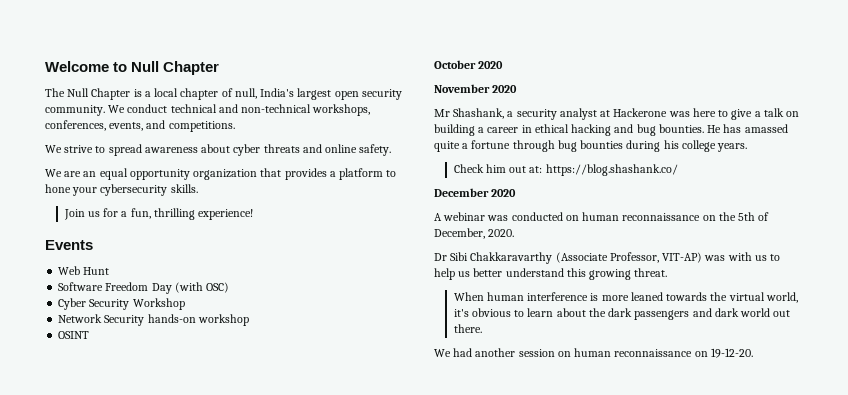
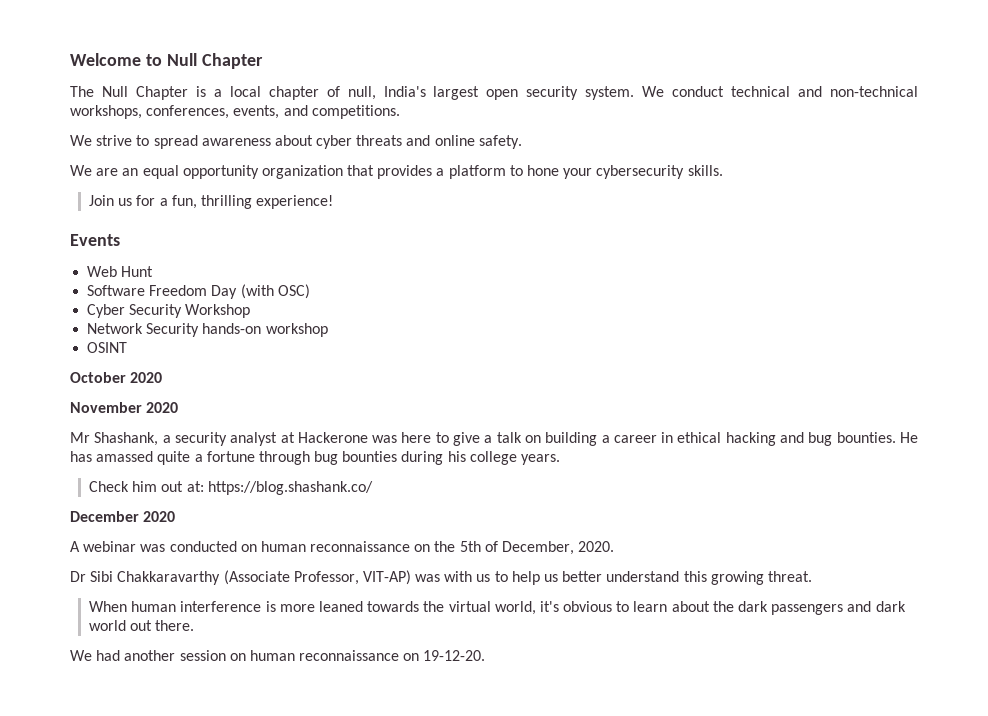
- The Null Chapter is a local chapter of null, India's largest open security community.
+ The Null Chapter is a local chapter of null, India's largest open security system.

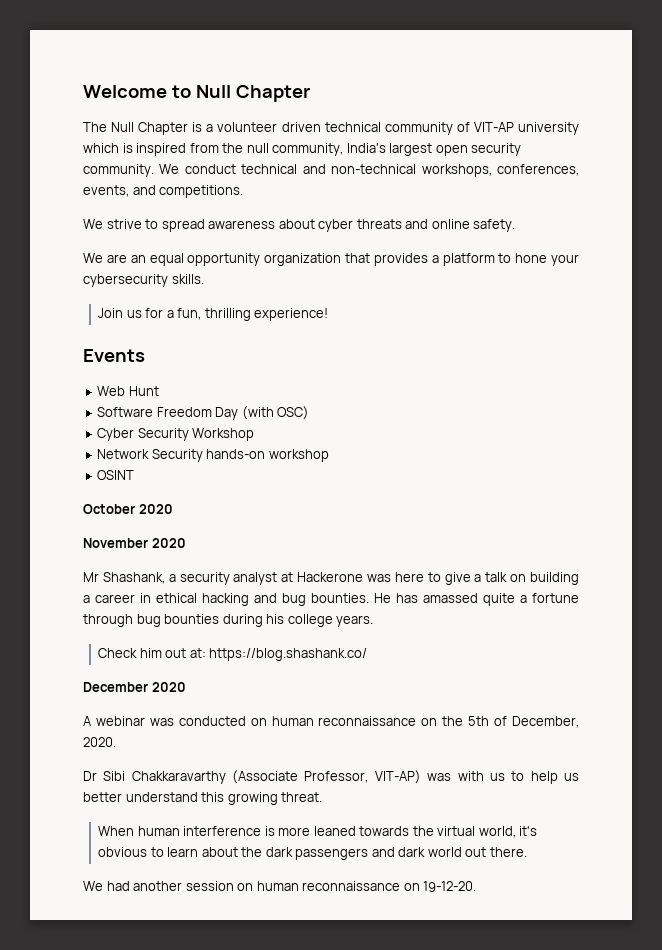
- The Null Chapter is a local chapter of null, India's largest open security system.
+ The Null Chapter is a volunteer driven technical community of VIT-AP university which is inspired from the null community, India's largest open security community.

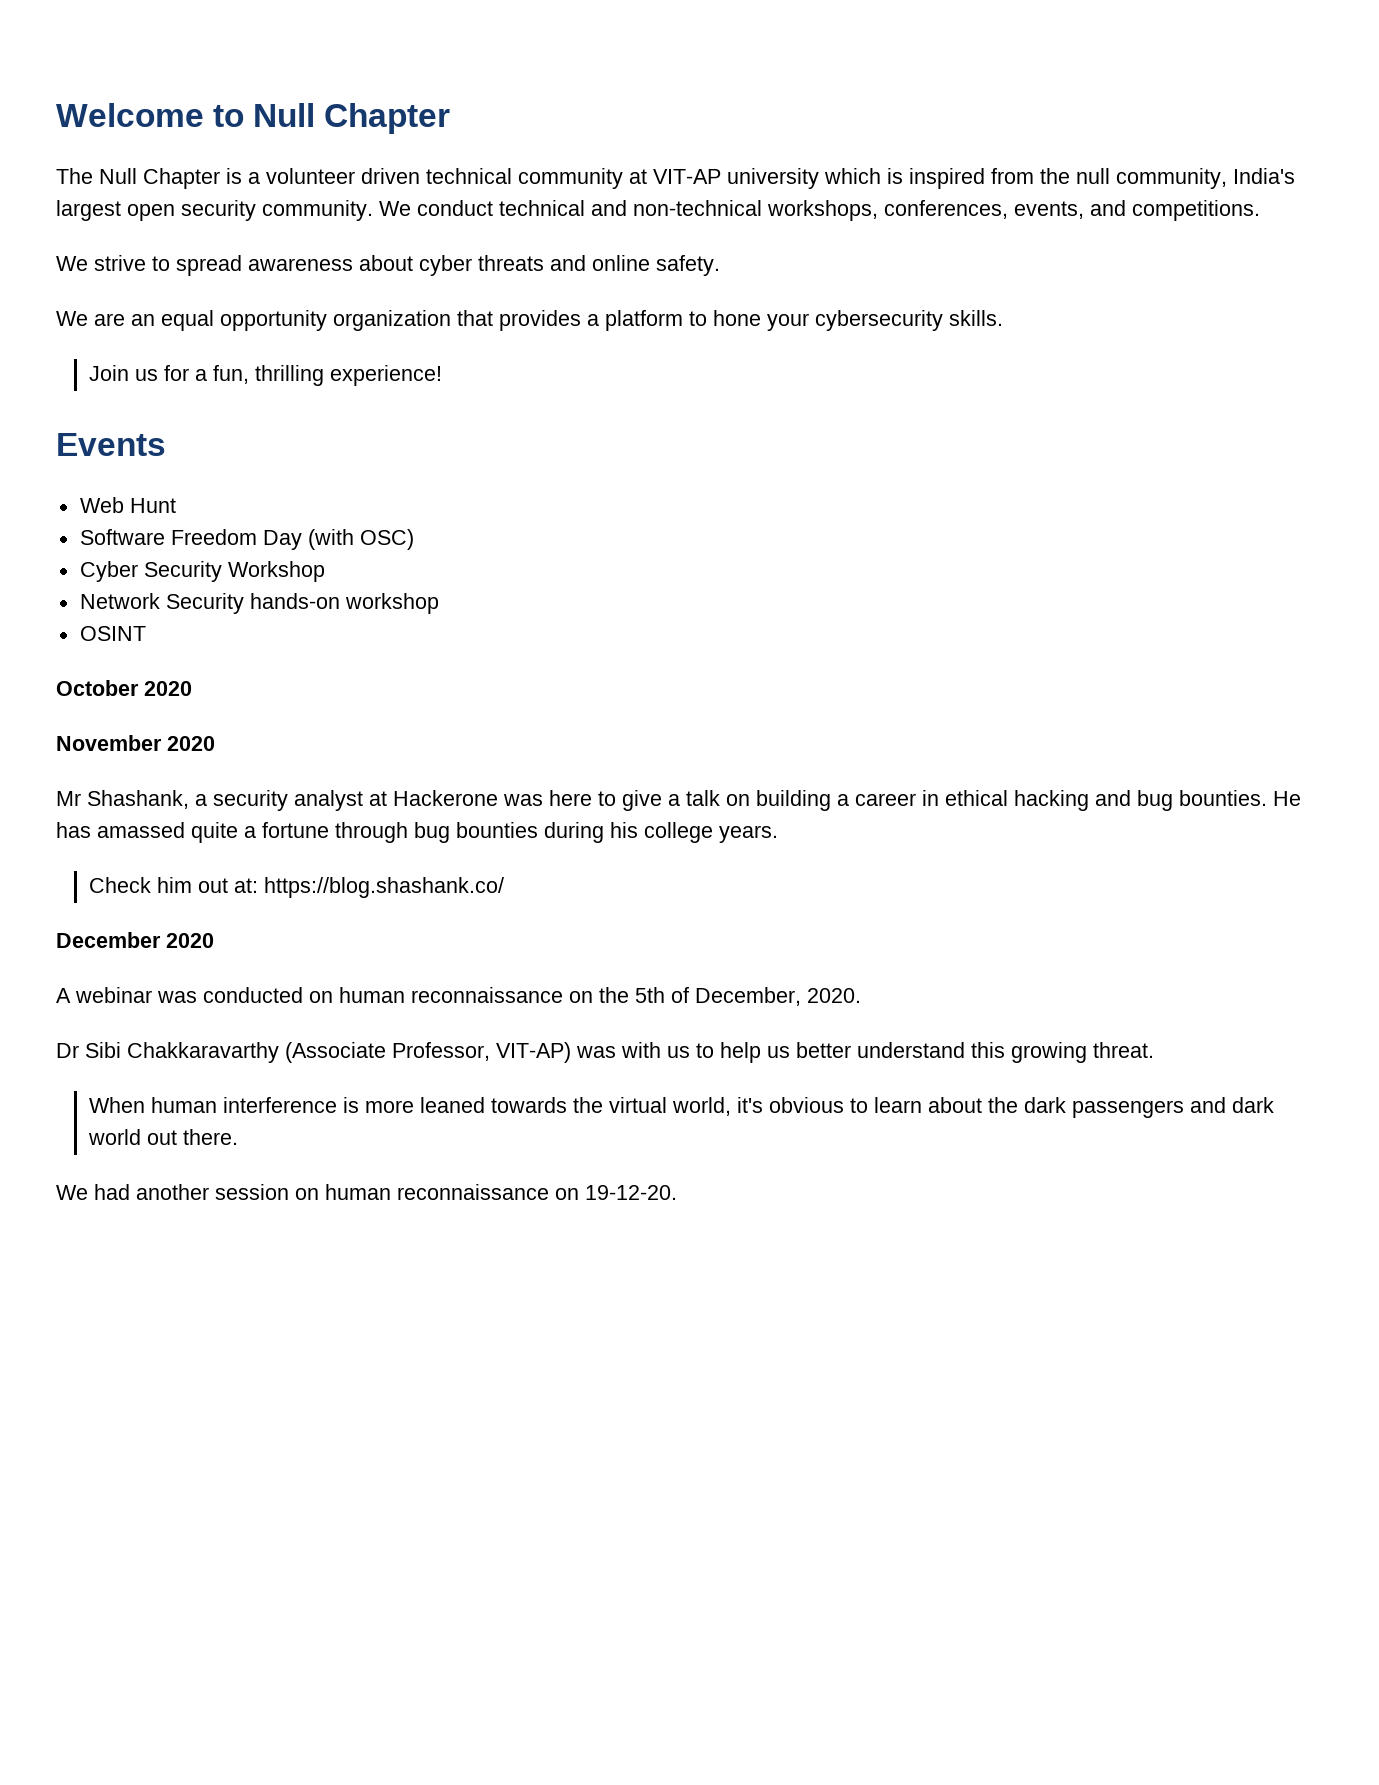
- The Null Chapter is a volunteer driven technical community of VIT-AP university which is inspired from the null community, India's largest open security community.
+ The Null Chapter is a volunteer driven technical community at VIT-AP university which is inspired from the null community, India's largest open security community.

